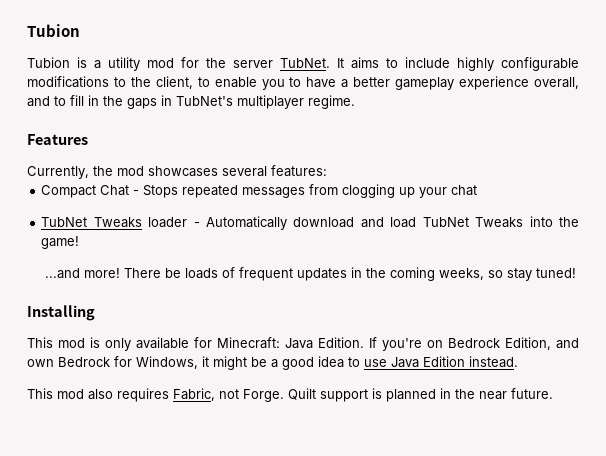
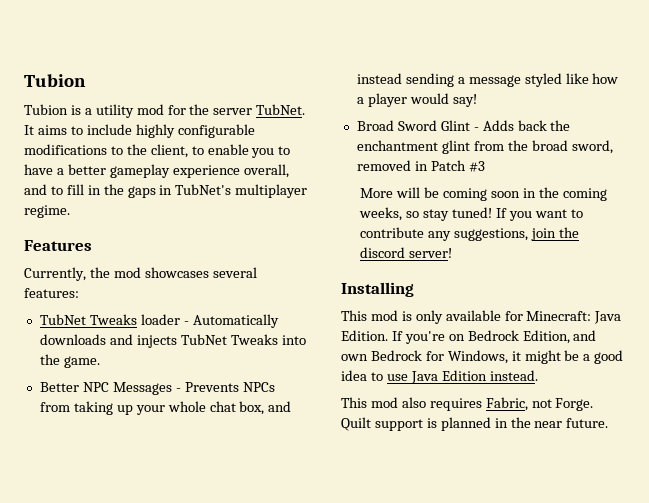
- Compact Chat - Stops repeated messages from clogging up your chat
- TubNet Tweaks loader - Automatically download and load TubNet Tweaks into the game!
- ...and more! There be loads of frequent updates in the coming weeks, so stay tuned!
+ TubNet Tweaks loader - Automatically downloads and injects TubNet Tweaks into the game.
+ Better NPC Messages - Prevents NPCs from taking up your whole chat box, and instead sending a message styled like how a player would say!
+ Broad Sword Glint - Adds back the enchantment glint from the broad sword, removed in Patch #3
+ More will be coming soon in the coming weeks, so stay tuned! If you want to contribute any suggestions, join the discord server!

